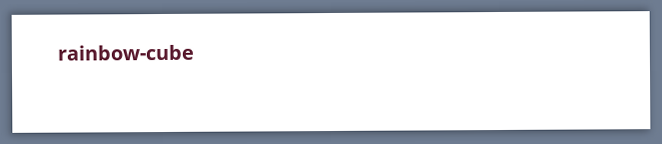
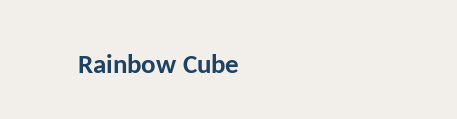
- rainbow-cube
+ Rainbow Cube

